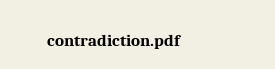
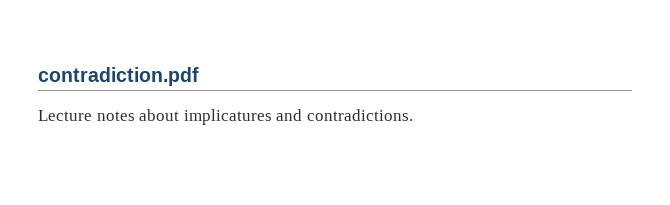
+ Lecture notes about implicatures and contradictions.

